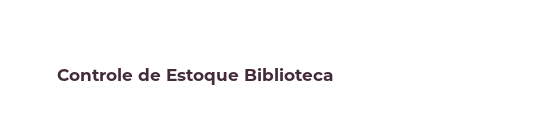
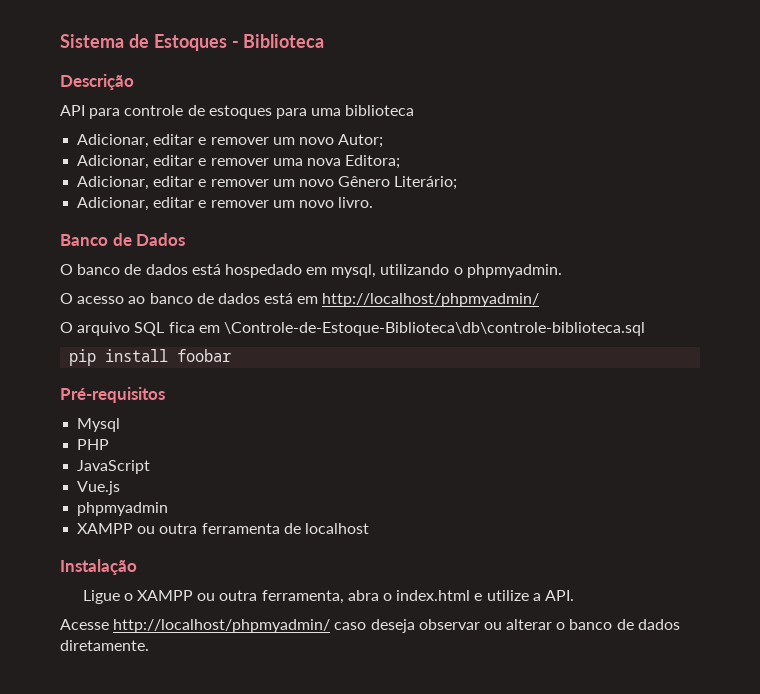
- Controle de Estoque Biblioteca
+ Sistema de Estoques - Biblioteca
+ Descrição
+ API para controle de estoques para uma biblioteca
+ Adicionar, editar e remover um novo Autor;
+ Adicionar, editar e remover uma nova Editora;
+ Adicionar, editar e remover um novo Gênero Literário;
+ Adicionar, editar e remover um novo livro.
+ Banco de Dados
+ O banco de dados está hospedado em mysql, utilizando o phpmyadmin.
+ O acesso ao banco de dados está em http://localhost/phpmyadmin/
+ O arquivo SQL fica em \Controle-de-Estoque-Biblioteca\db\controle-biblioteca.sql
+ pip install foobar
+ Pré-requisitos
+ Mysql
+ PHP
+ JavaScript
+ Vue.js
+ phpmyadmin
+ XAMPP ou outra ferramenta de localhost
+ Instalação
+ Ligue o XAMPP ou outra ferramenta, abra o index.html e utilize a API.
+ Acesse http://localhost/phpmyadmin/ caso deseja observar ou alterar o banco de dados diretamente.

